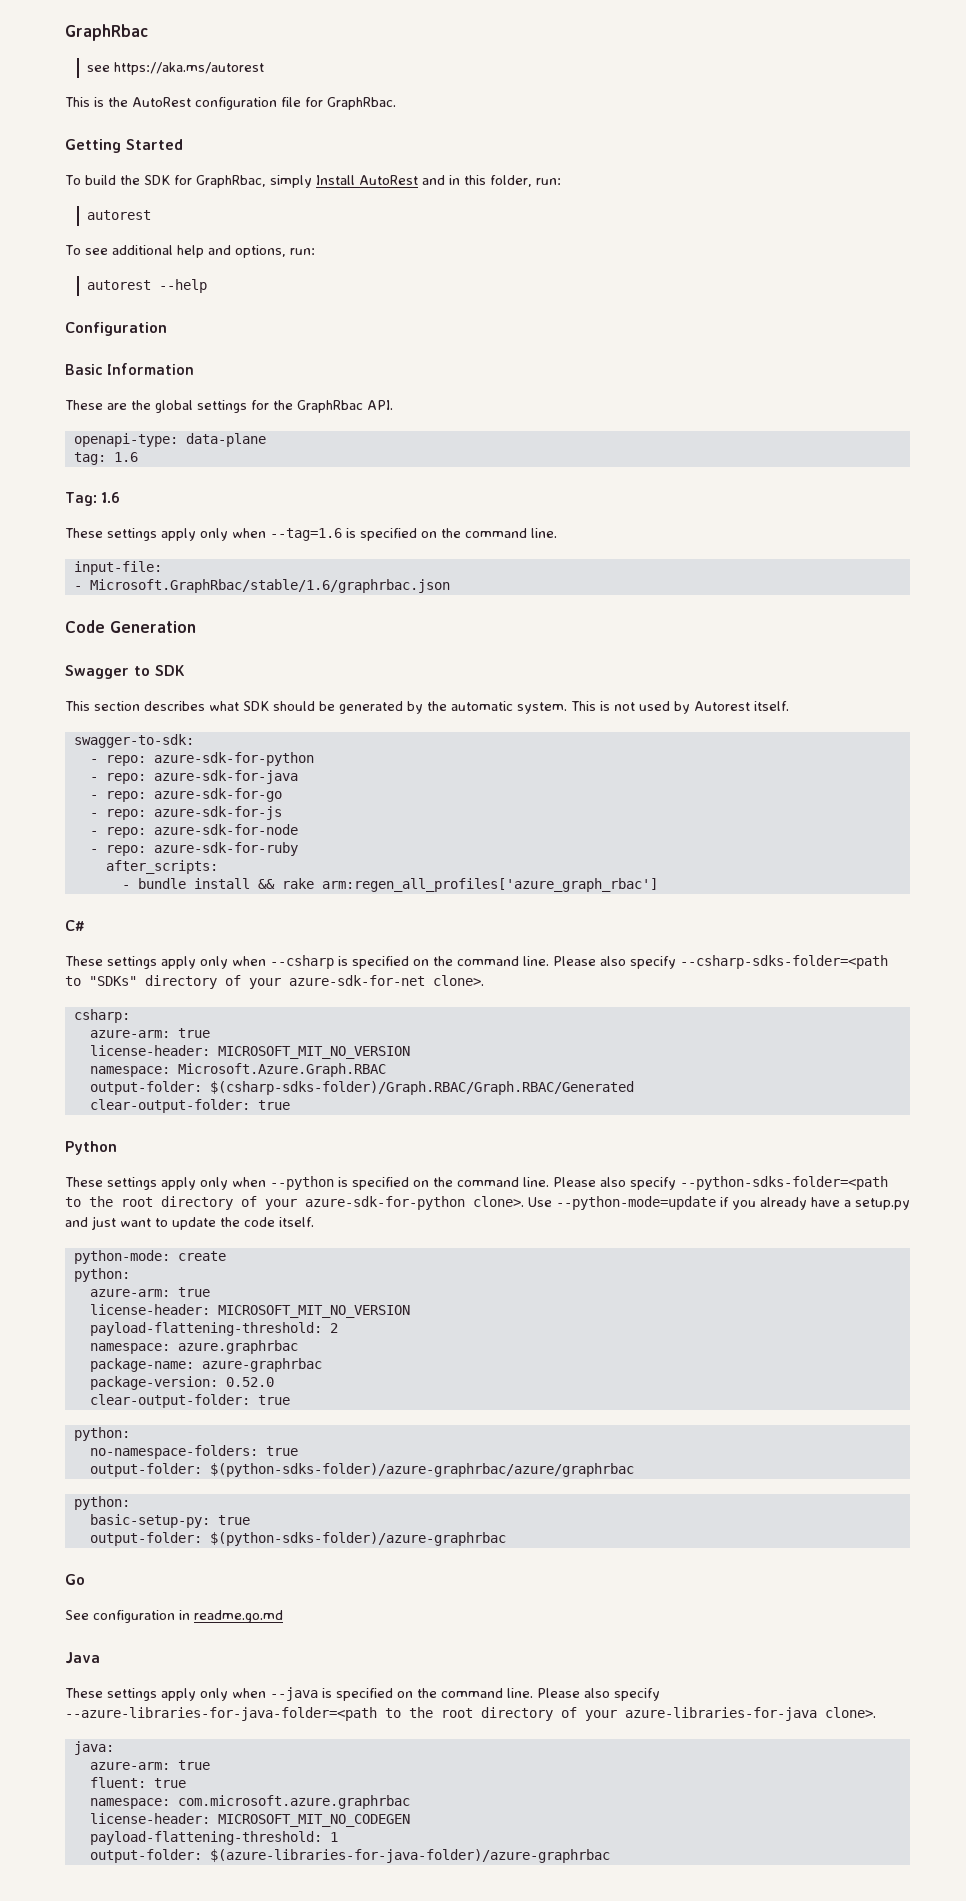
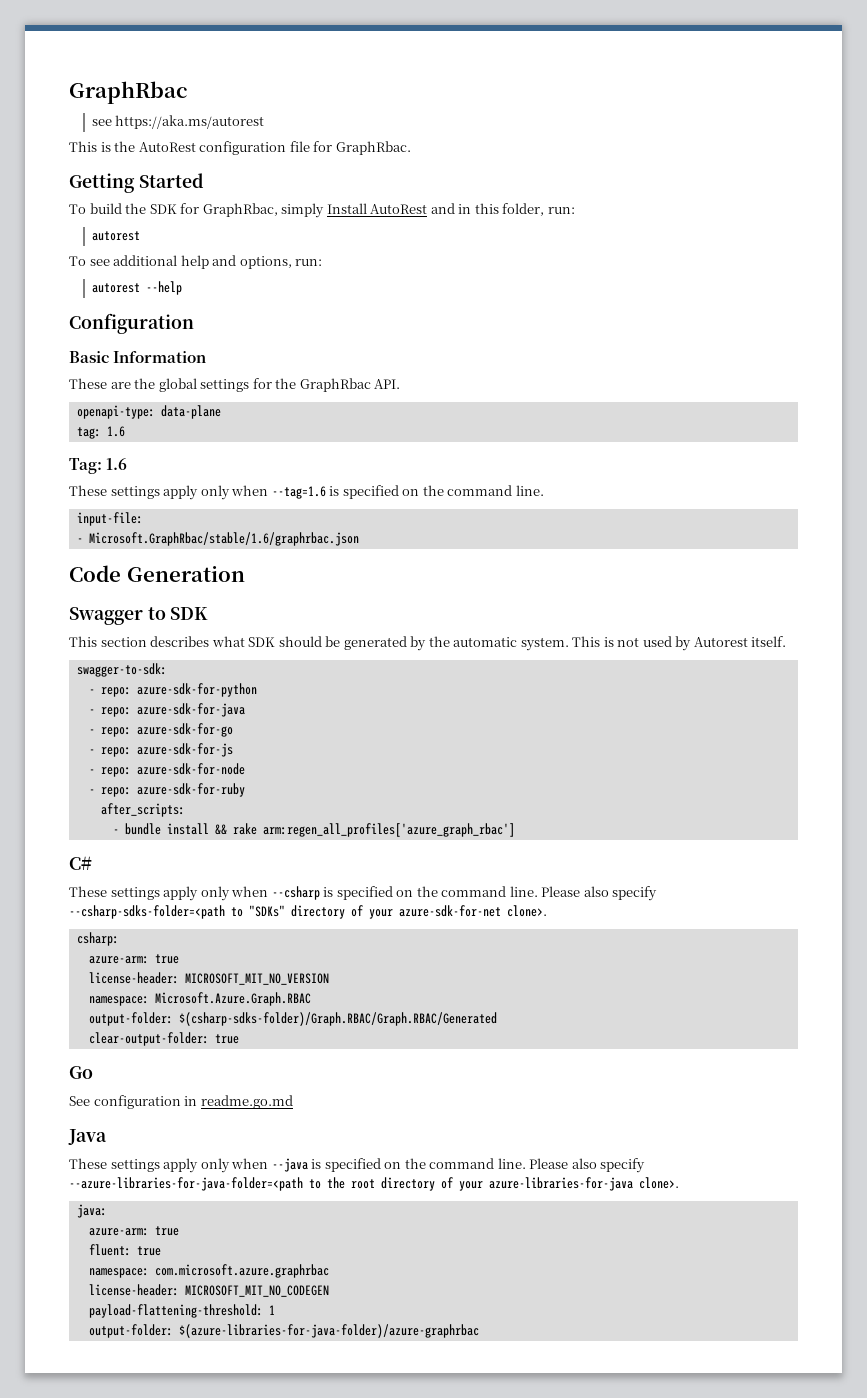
- Python
- These settings apply only when --python is specified on the command line. Please also specify --python-sdks-folder=<path to the root directory of your azure-sdk-for-python clone>. Use --python-mode=update if you already have a setup.py and just want to update the code itself.
- python-mode: create
- python:
- azure-arm: true
- license-header: MICROSOFT_MIT_NO_VERSION
- payload-flattening-threshold: 2
- namespace: azure.graphrbac
- package-name: azure-graphrbac
- package-version: 0.52.0
- clear-output-folder: true
- python:
- no-namespace-folders: true
- output-folder: $(python-sdks-folder)/azure-graphrbac/azure/graphrbac
- python:
- basic-setup-py: true
- output-folder: $(python-sdks-folder)/azure-graphrbac

